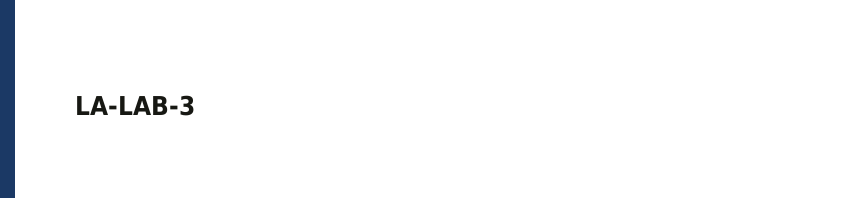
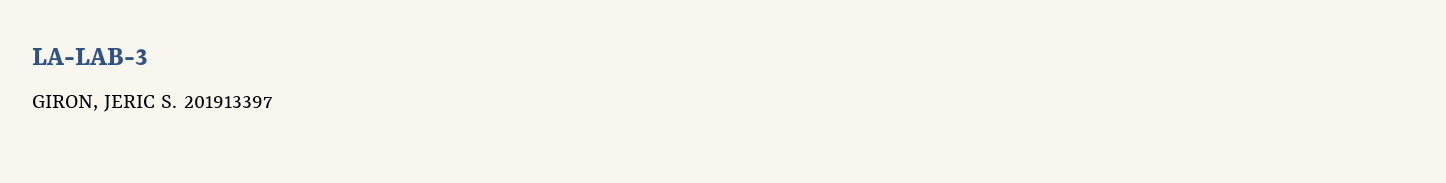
+ GIRON, JERIC S. 201913397

